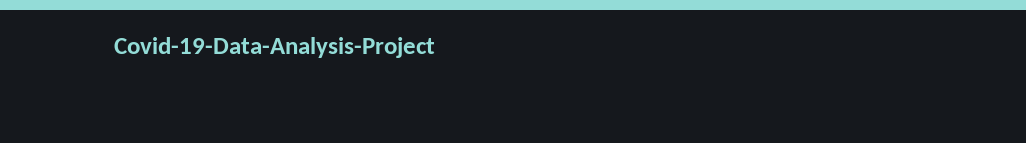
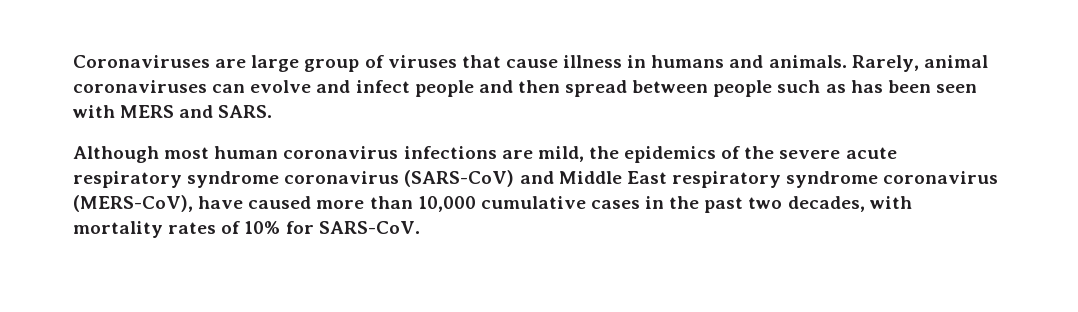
- Covid-19-Data-Analysis-Project
+ Coronaviruses are large group of viruses that cause illness in humans and animals. Rarely, animal coronaviruses can evolve and infect people and then spread between people such as has been seen with MERS and SARS.
+ Although most human coronavirus infections are mild, the epidemics of the severe acute respiratory syndrome coronavirus (SARS-CoV) and Middle East respiratory syndrome coronavirus (MERS-CoV), have caused more than 10,000 cumulative cases in the past two decades, with mortality rates of 10% for SARS-CoV.

